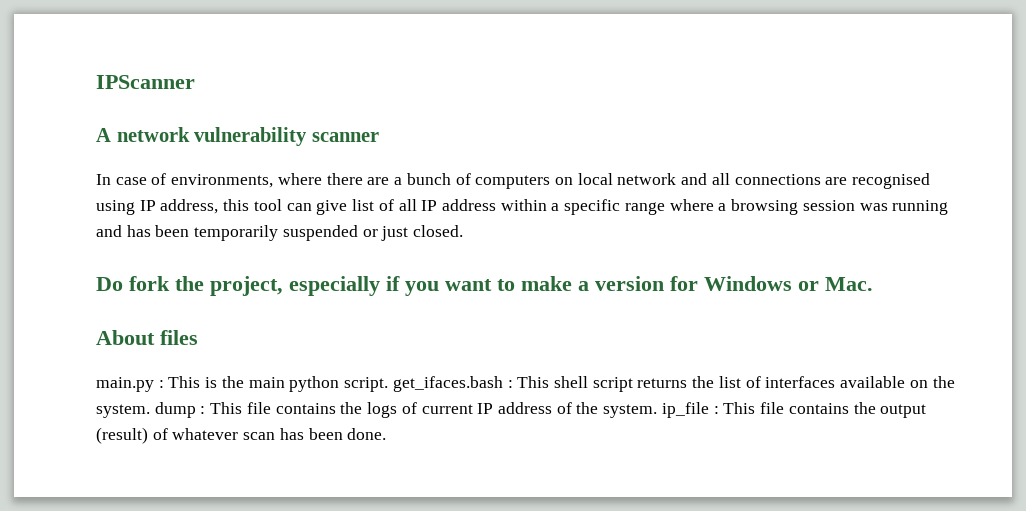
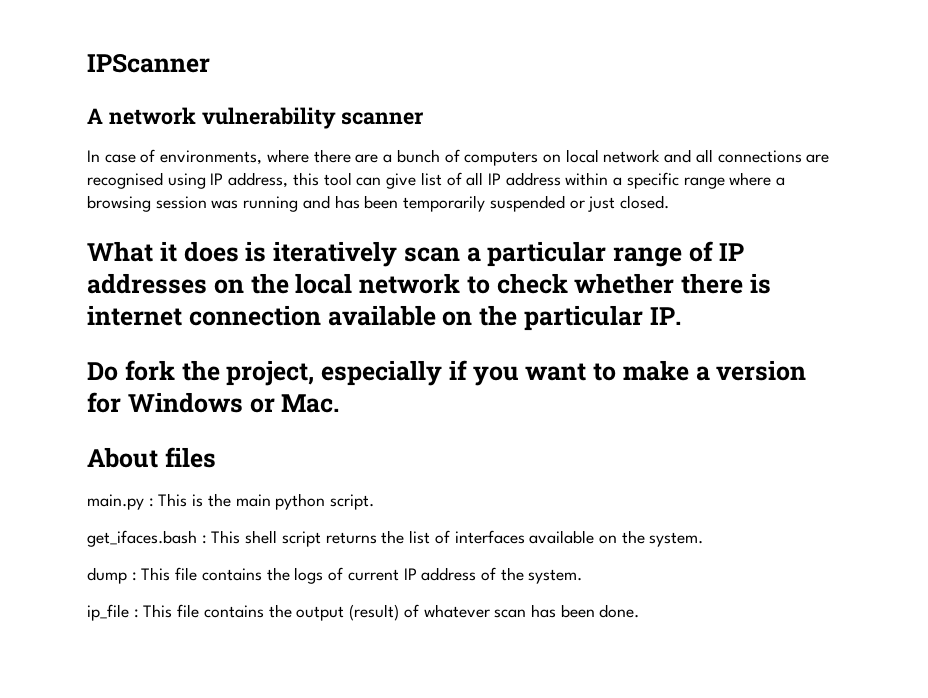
+ What it does is iteratively scan a particular range of IP addresses on the local network to check whether there is internet connection available on the particular IP.
- main.py : This is the main python script. get_ifaces.bash : This shell script returns the list of interfaces available on the system. dump : This file contains the logs of current IP address of the system. ip_file : This file contains the output (result) of whatever scan has been done.
+ main.py : This is the main python script.
+ get_ifaces.bash : This shell script returns the list of interfaces available on the system.
+ dump : This file contains the logs of current IP address of the system.
+ ip_file : This file contains the output (result) of whatever scan has been done.

